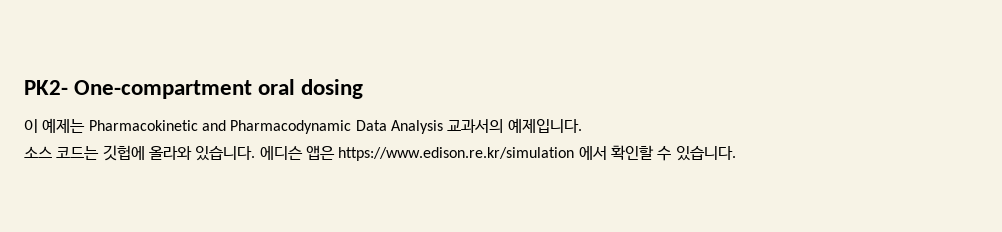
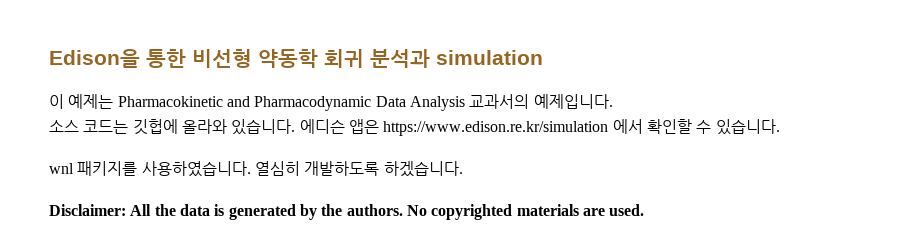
- PK2- One-compartment oral dosing
+ Edison을 통한 비선형 약동학 회귀 분석과 simulation
+ wnl 패키지를 사용하였습니다. 열심히 개발하도록 하겠습니다.
+ Disclaimer: All the data is generated by the authors. No copyrighted materials are used.

